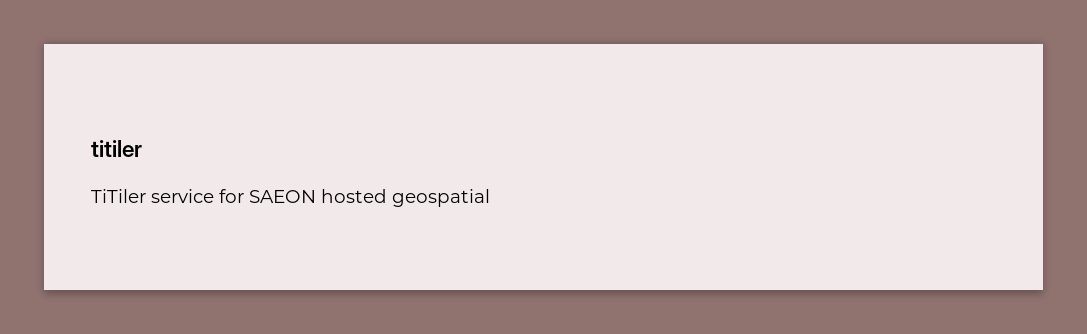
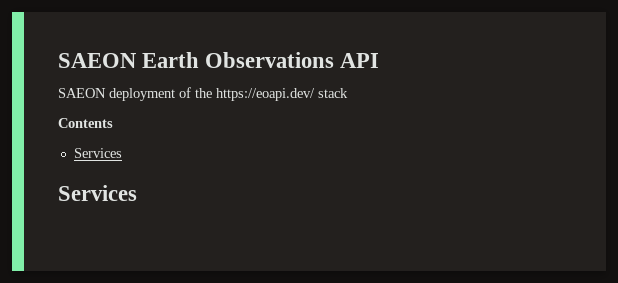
- titiler
- TiTiler service for SAEON hosted geospatial
+ SAEON Earth Observations API
+ SAEON deployment of the https://eoapi.dev/ stack
+ Contents
+ Services
+ Services

